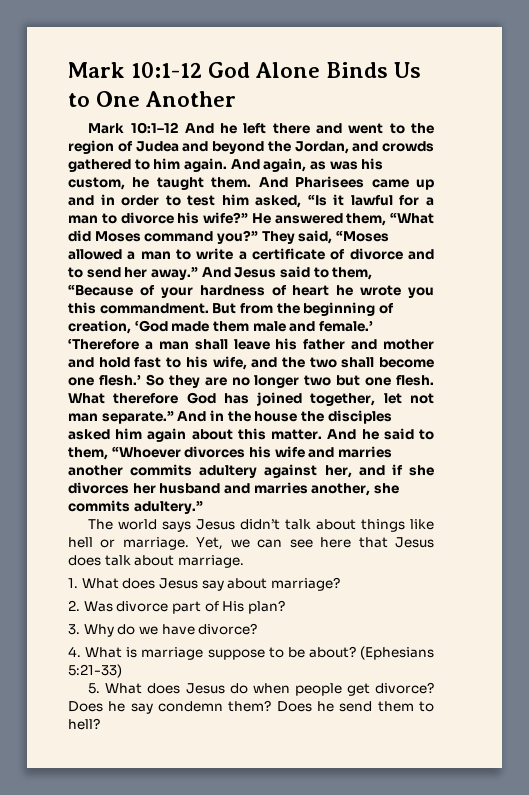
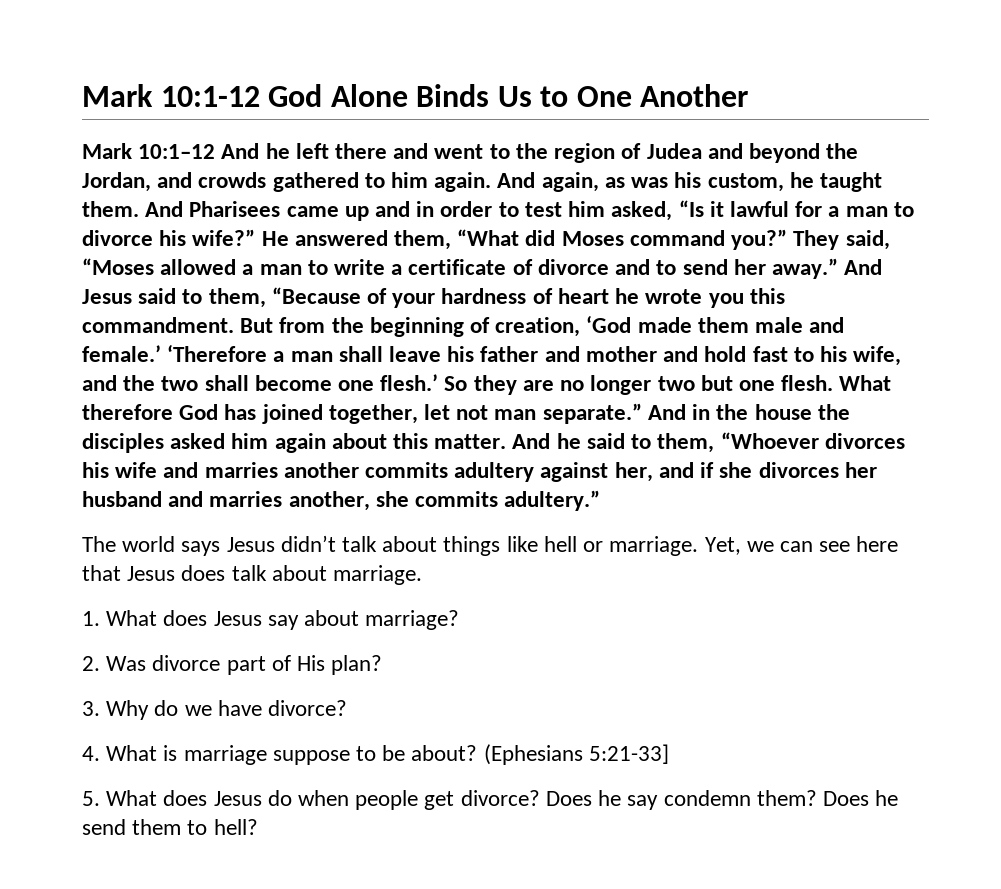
- (Ephesians 5:21-33)
+ (Ephesians 5:21-33]

